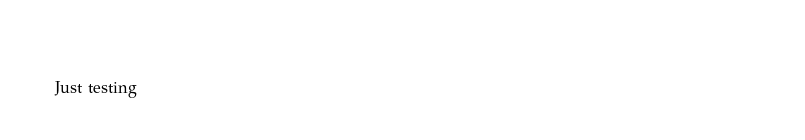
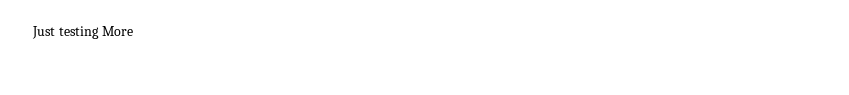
- Just testing
+ Just testing More

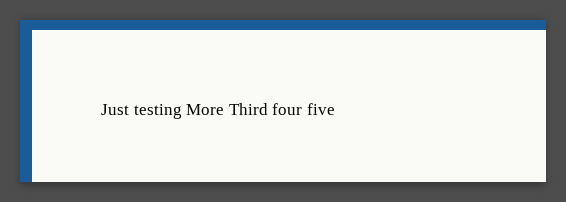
- Just testing More
+ Just testing More Third four five

